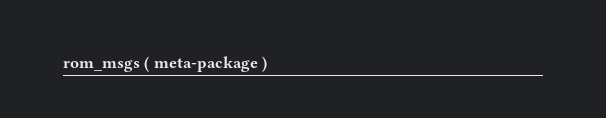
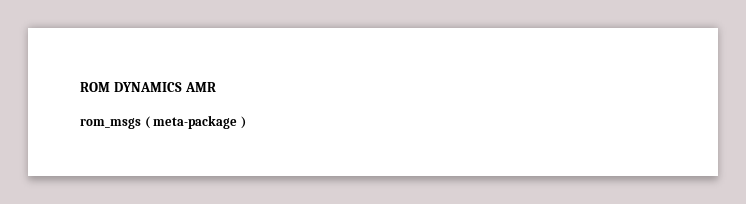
+ ROM DYNAMICS AMR

